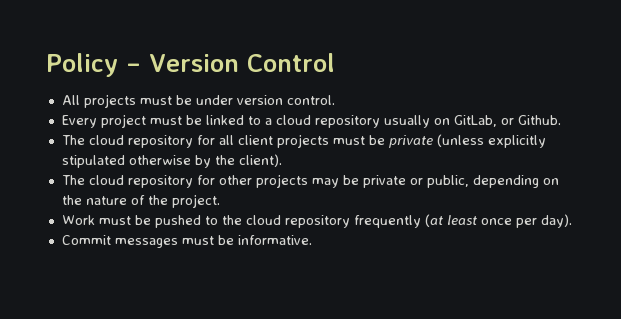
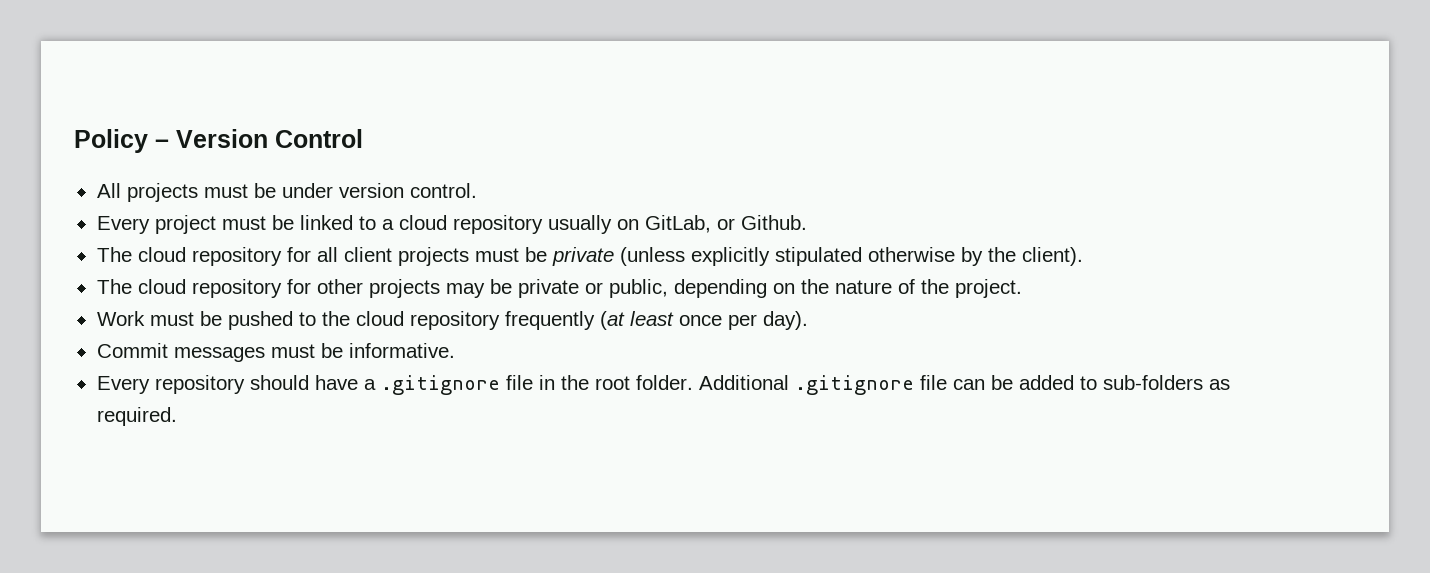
+ Every repository should have a .gitignore file in the root folder. Additional .gitignore file can be added to sub-folders as required.

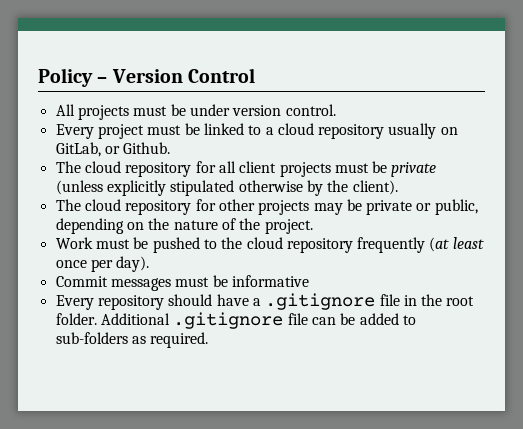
- Commit messages must be informative.
+ Commit messages must be informative

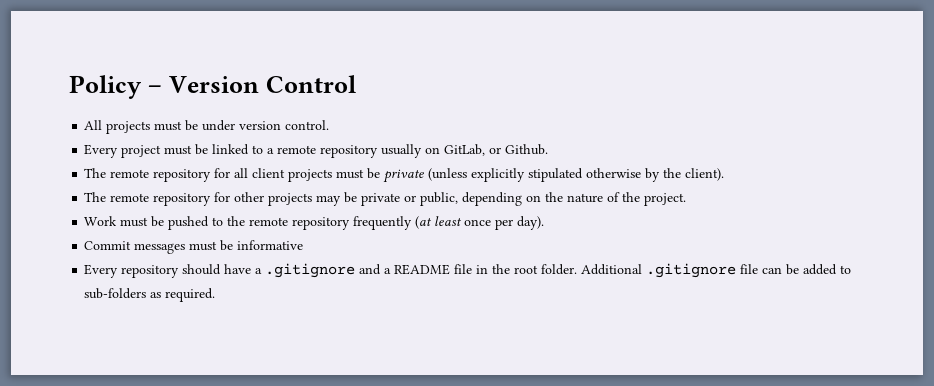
- Every project must be linked to a cloud repository usually on GitLab, or Github.
+ Every project must be linked to a remote repository usually on GitLab, or Github.
- The cloud repository for all client projects must be private (unless explicitly stipulated otherwise by the client).
+ The remote repository for all client projects must be private (unless explicitly stipulated otherwise by the client).
- The cloud repository for other projects may be private or public, depending on the nature of the project.
+ The remote repository for other projects may be private or public, depending on the nature of the project.
- Work must be pushed to the cloud repository frequently (at least once per day).
+ Work must be pushed to the remote repository frequently (at least once per day).
- Every repository should have a .gitignore file in the root folder.
+ Every repository should have a .gitignore and a README file in the root folder.

